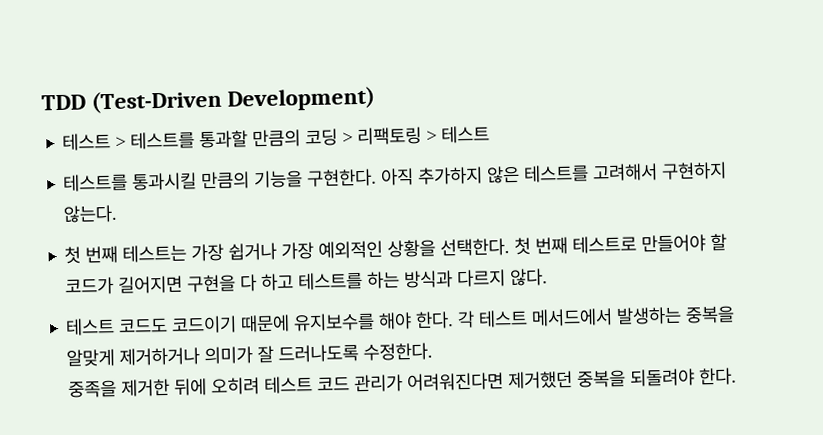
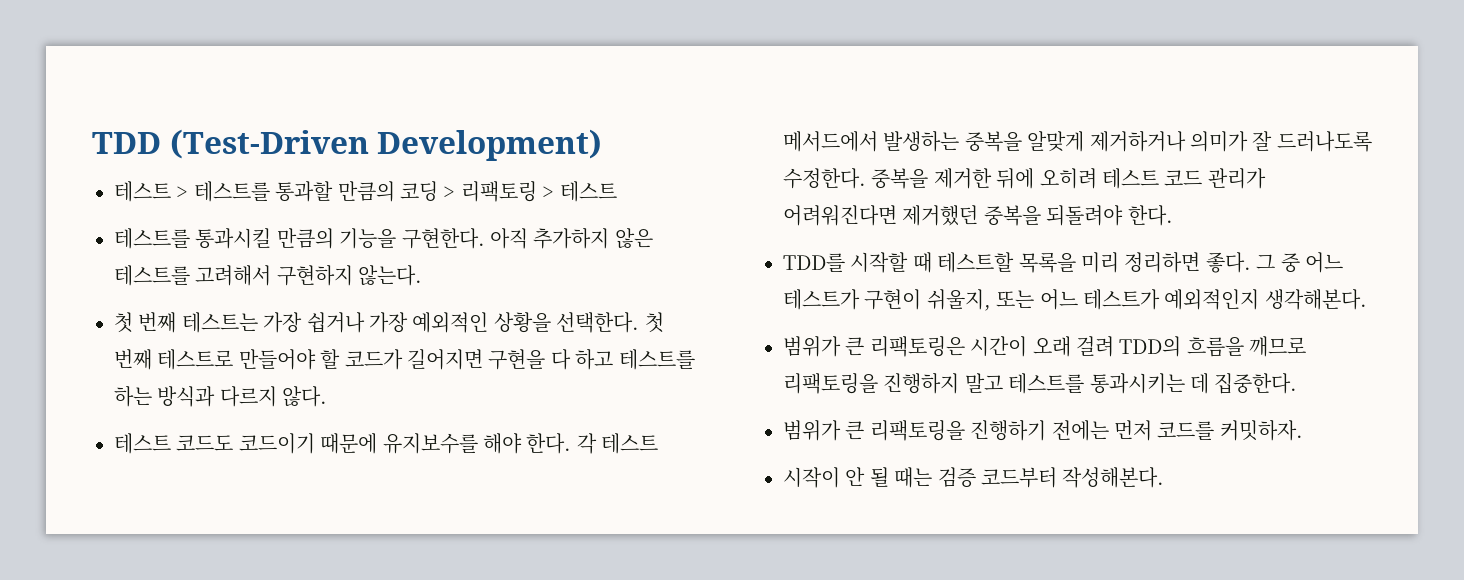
- 각 테스트 메서드에서 발생하는 중복을 알맞게 제거하거나 의미가 잘 드러나도록 수정한다.
- 중족을 제거한 뒤에 오히려 테스트 코드 관리가 어려워진다면 제거했던 중복을 되돌려야 한다.
+ 각 테스트 메서드에서 발생하는 중복을 알맞게 제거하거나 의미가 잘 드러나도록 수정한다. 중복을 제거한 뒤에 오히려 테스트 코드 관리가 어려워진다면 제거했던 중복을 되돌려야 한다.
+ TDD를 시작할 때 테스트할 목록을 미리 정리하면 좋다. 그 중 어느 테스트가 구현이 쉬울지, 또는 어느 테스트가 예외적인지 생각해본다.
+ 범위가 큰 리팩토링은 시간이 오래 걸려 TDD의 흐름을 깨므로 리팩토링을 진행하지 말고 테스트를 통과시키는 데 집중한다.
+ 범위가 큰 리팩토링을 진행하기 전에는 먼저 코드를 커밋하자.
+ 시작이 안 될 때는 검증 코드부터 작성해본다.

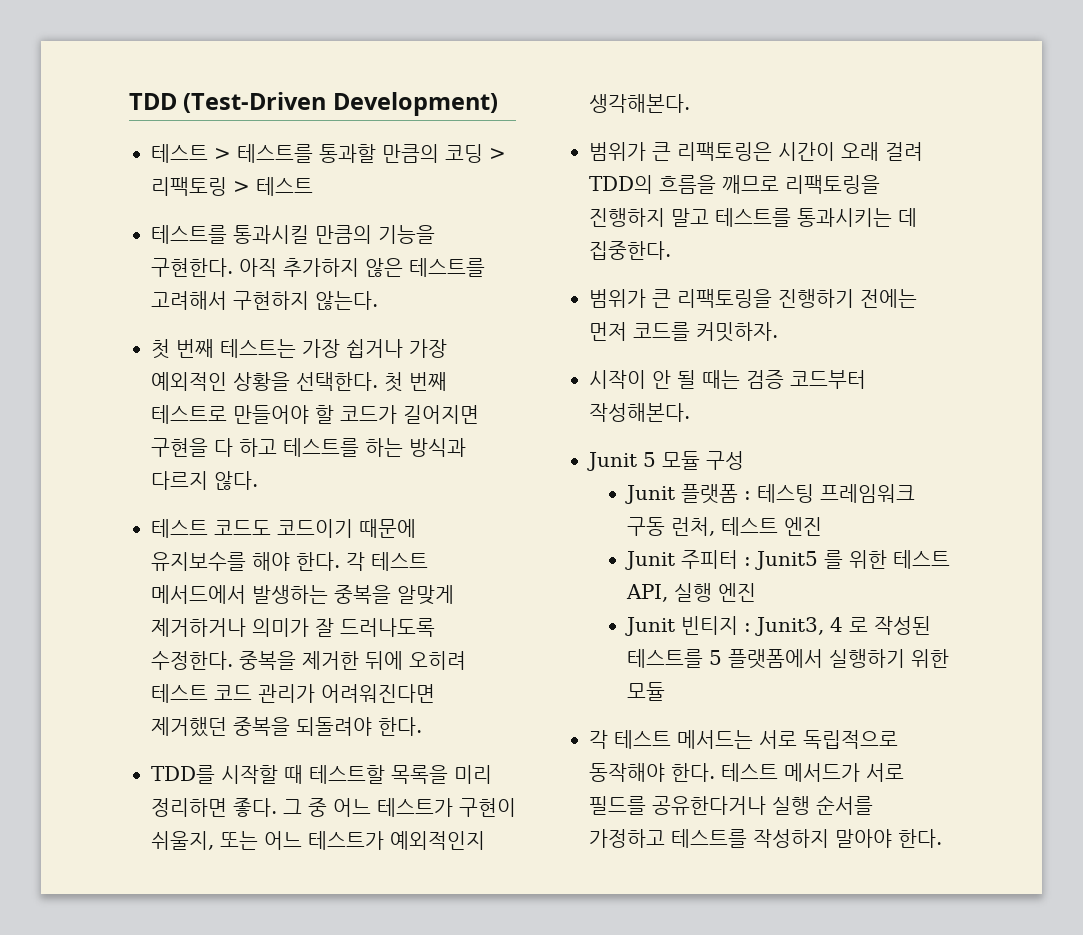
+ Junit 5 모듈 구성
+ Junit 플랫폼 : 테스팅 프레임워크 구동 런처, 테스트 엔진
+ Junit 주피터 : Junit5 를 위한 테스트 API, 실행 엔진
+ Junit 빈티지 : Junit3, 4 로 작성된 테스트를 5 플랫폼에서 실행하기 위한 모듈
+ 각 테스트 메서드는 서로 독립적으로 동작해야 한다. 테스트 메서드가 서로 필드를 공유한다거나 실행 순서를 가정하고 테스트를 작성하지 말아야 한다.

